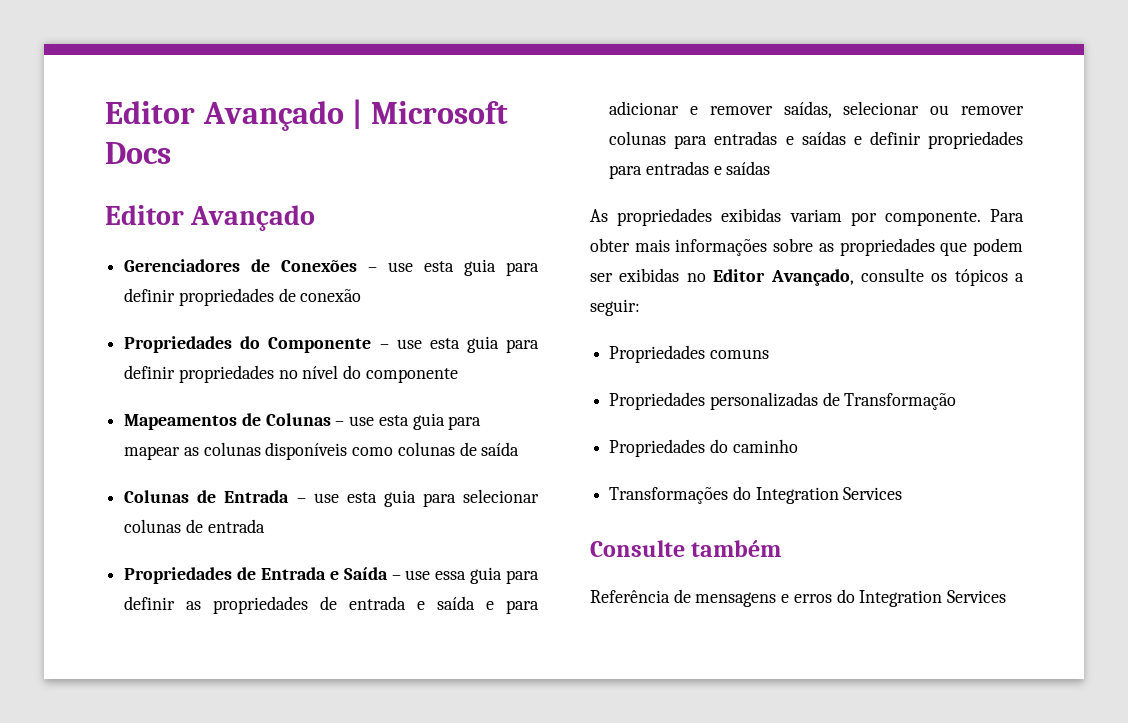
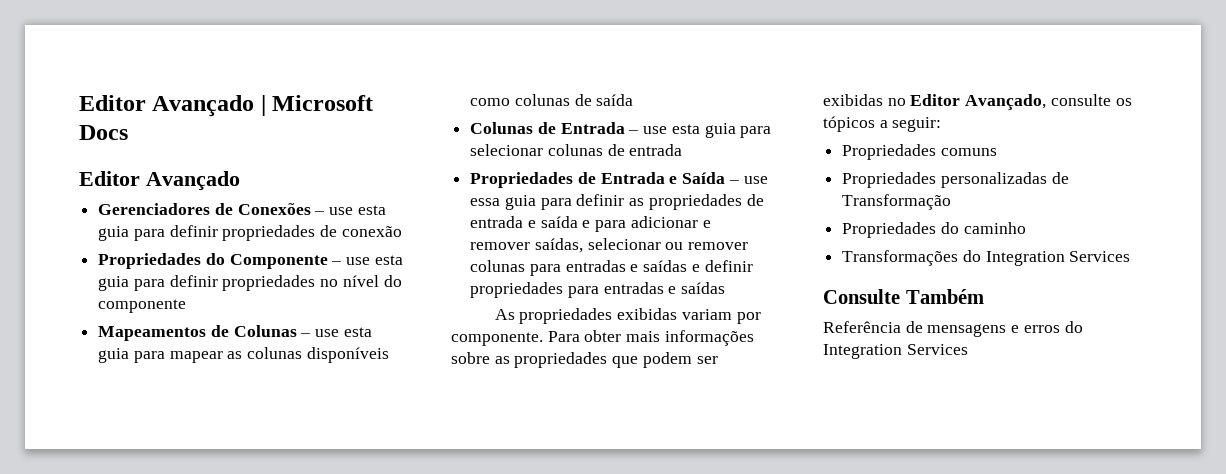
- Consulte também
+ Consulte Também

